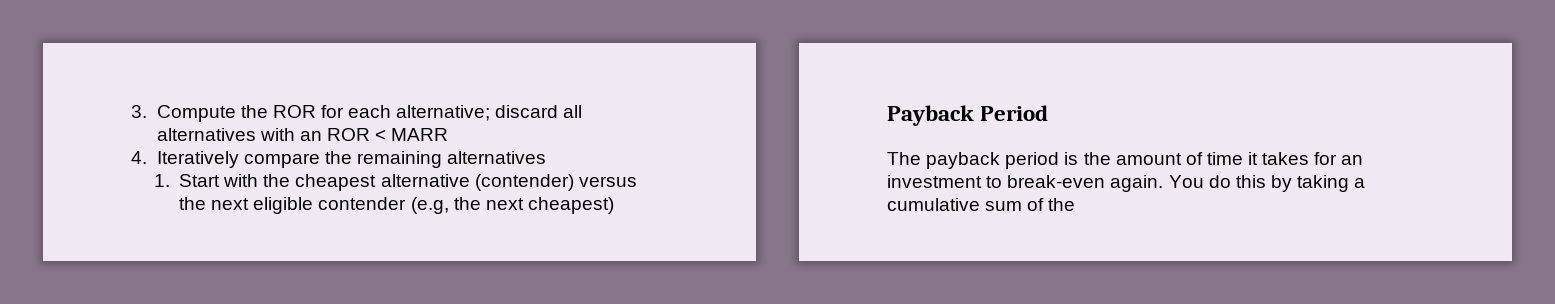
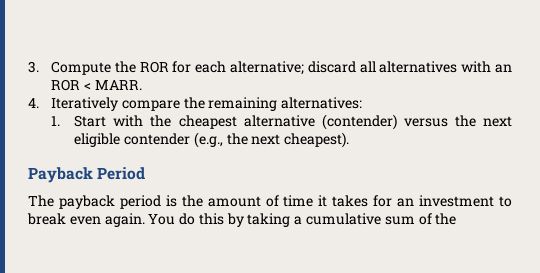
- 3. Compute the ROR for each alternative; discard all alternatives with an ROR < MARR
+ 3. Compute the ROR for each alternative; discard all alternatives with an ROR < MARR.
- 4. Iteratively compare the remaining alternatives
+ 4. Iteratively compare the remaining alternatives:
- 1. Start with the cheapest alternative (contender) versus the next eligible contender (e.g, the next cheapest)
+ 1. Start with the cheapest alternative (contender) versus the next eligible contender (e.g., the next cheapest).
- The payback period is the amount of time it takes for an investment to break-even again.
+ The payback period is the amount of time it takes for an investment to break even again.

